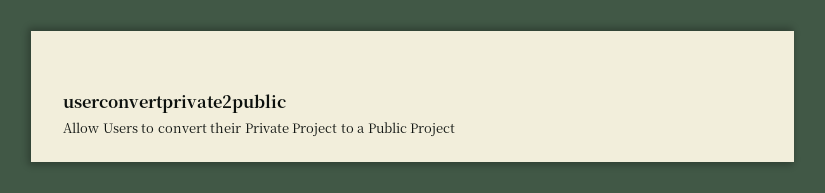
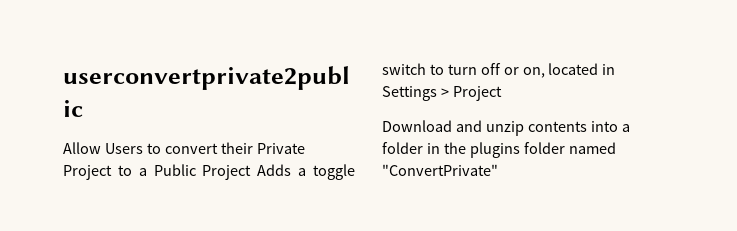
- Allow Users to convert their Private Project to a Public Project
+ Allow Users to convert their Private Project to a Public Project Adds a toggle switch to turn off or on, located in Settings > Project
+ Download and unzip contents into a folder in the plugins folder named "ConvertPrivate"

